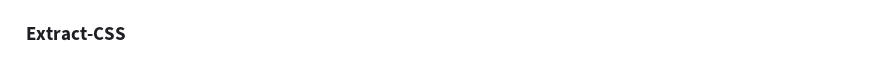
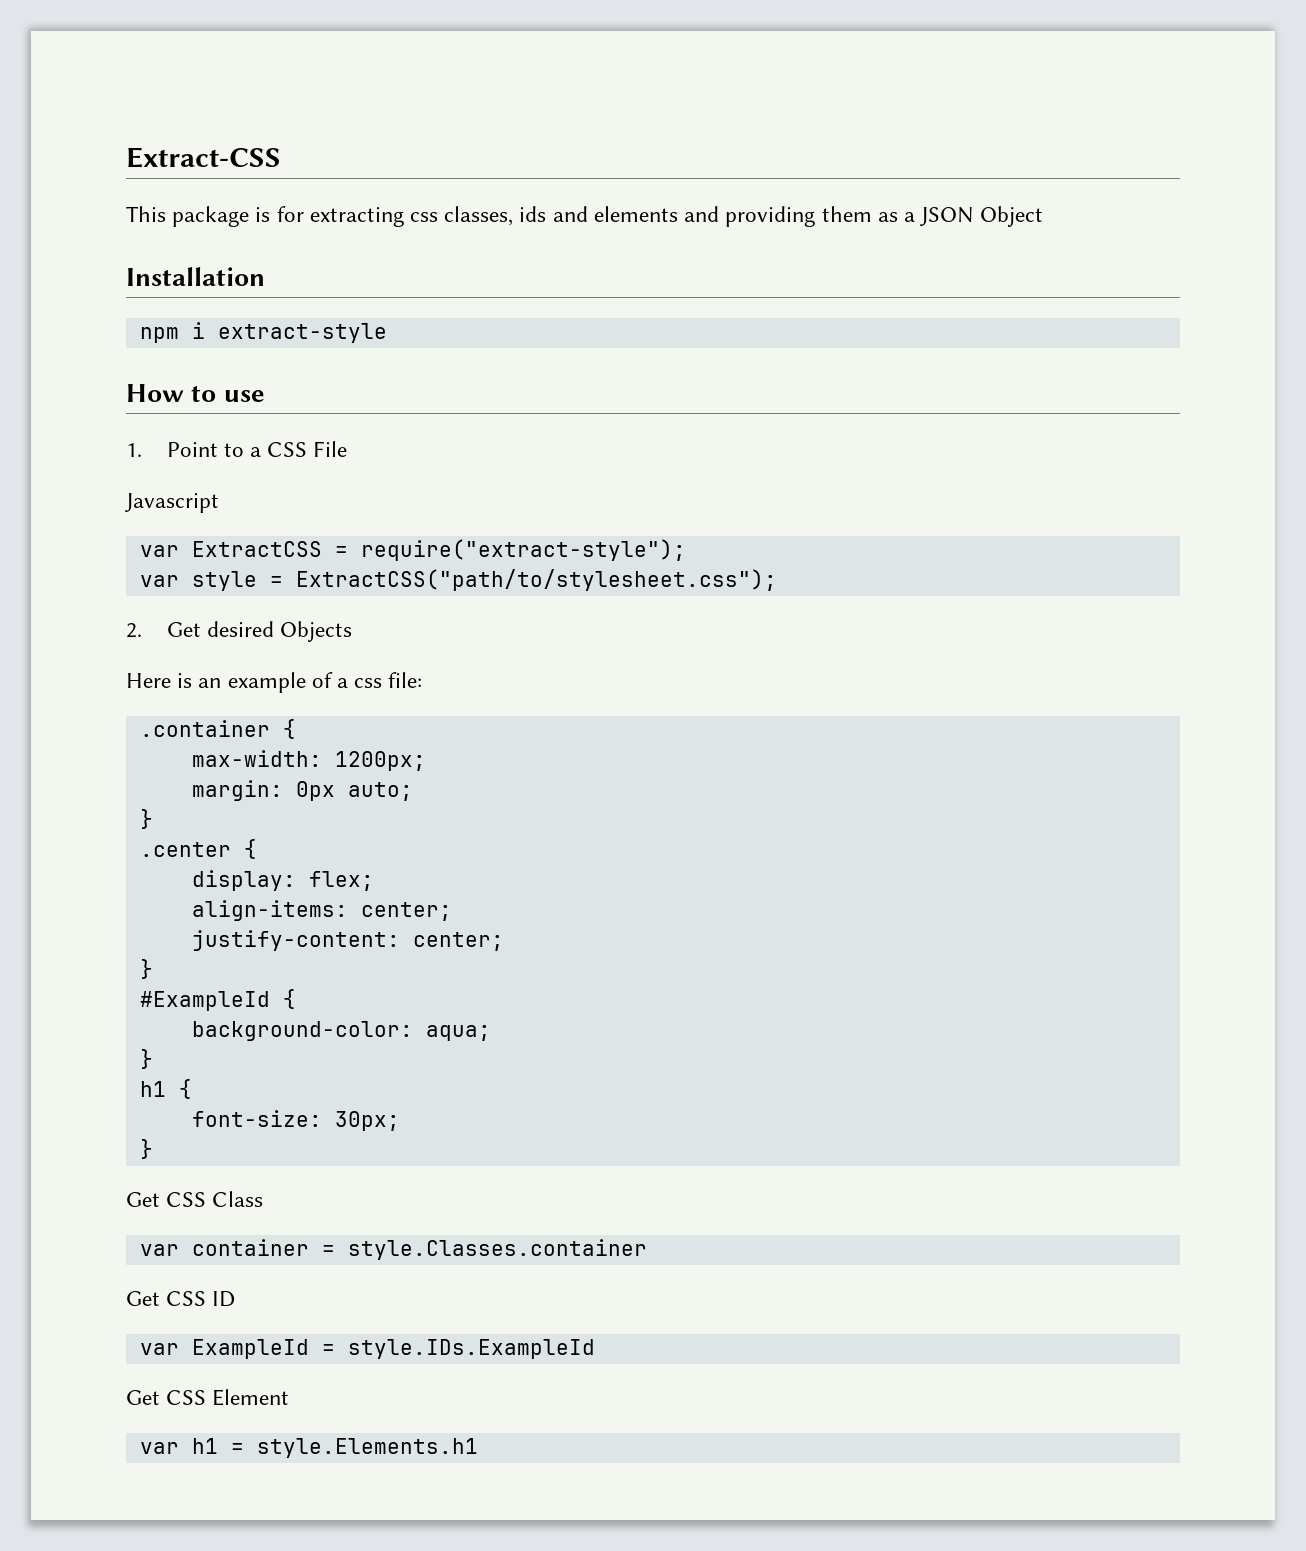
+ This package is for extracting css classes, ids and elements and providing them as a JSON Object
+ Installation
+ npm i extract-style
+ How to use
+ 1. Point to a CSS File
+ Javascript
+ var ExtractCSS = require("extract-style");
+ var style = ExtractCSS("path/to/stylesheet.css");
+ 2. Get desired Objects
+ Here is an example of a css file:
+ .container {
+ max-width: 1200px;
+ margin: 0px auto;
+ }
+ .center {
+ display: flex;
+ align-items: center;
+ justify-content: center;
+ }
+ #ExampleId {
+ background-color: aqua;
+ }
+ h1 {
+ font-size: 30px;
+ }
+ Get CSS Class
+ var container = style.Classes.container
+ Get CSS ID
+ var ExampleId = style.IDs.ExampleId
+ Get CSS Element
+ var h1 = style.Elements.h1

